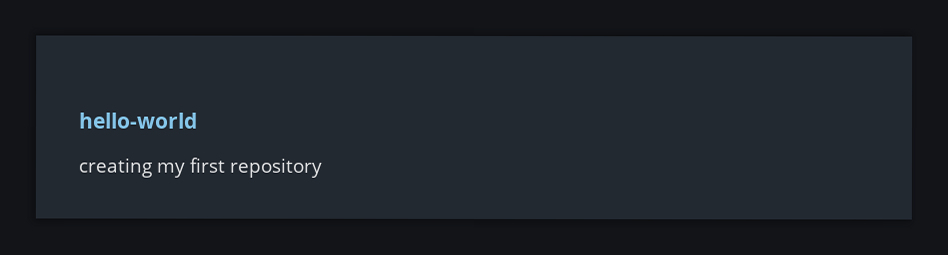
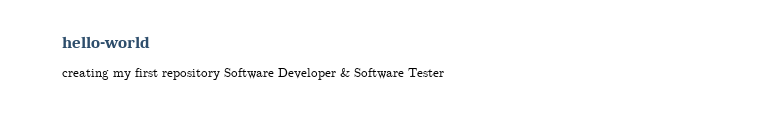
- creating my first repository
+ creating my first repository Software Developer & Software Tester

